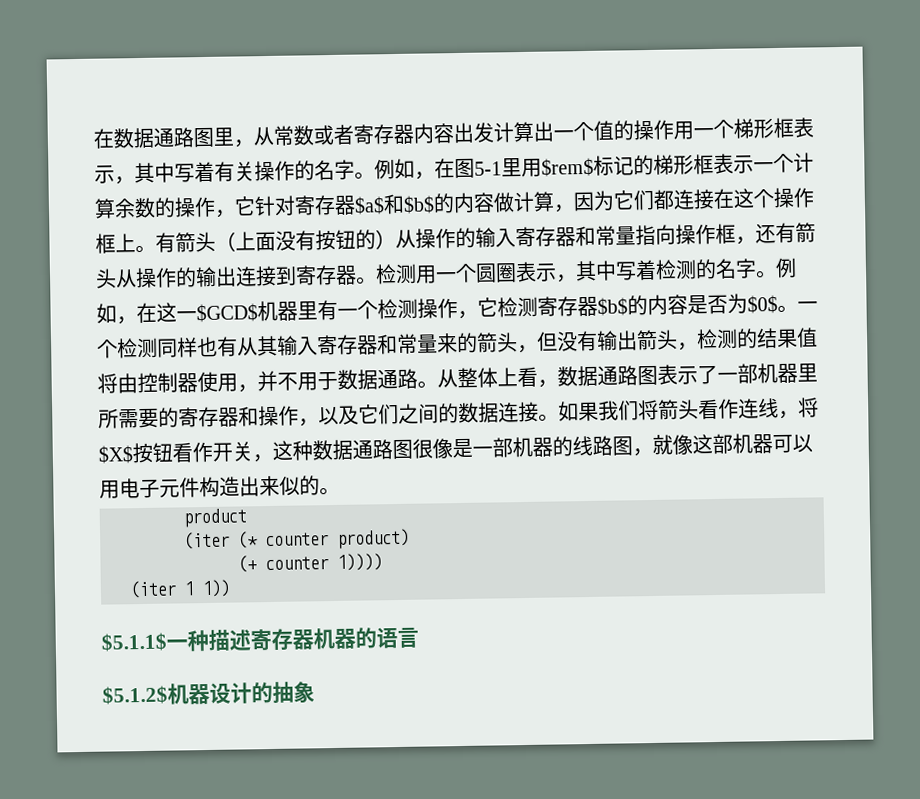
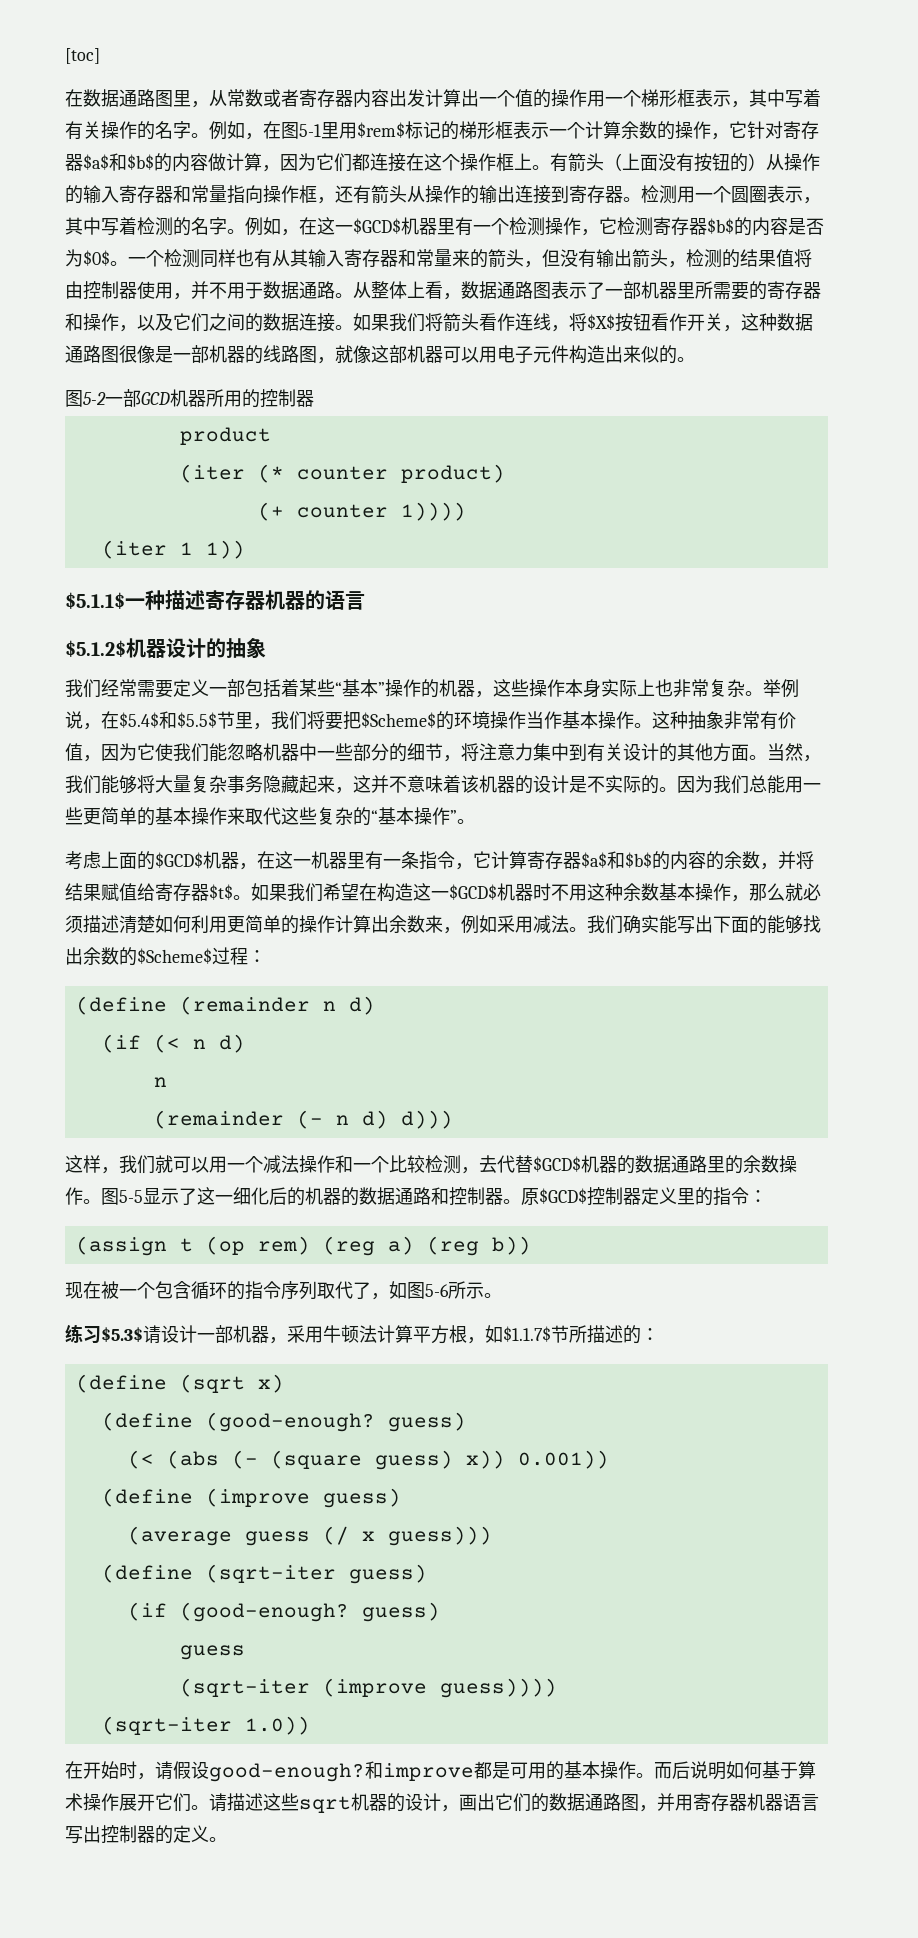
+ [toc]
+ 图5-2一部GCD机器所用的控制器
+ 我们经常需要定义一部包括着某些“基本”操作的机器，这些操作本身实际上也非常复杂。举例说，在$5.4$和$5.5$节里，我们将要把$Scheme$的环境操作当作基本操作。这种抽象非常有价值，因为它使我们能忽略机器中一些部分的细节，将注意力集中到有关设计的其他方面。当然，我们能够将大量复杂事务隐藏起来，这并不意味着该机器的设计是不实际的。因为我们总能用一些更简单的基本操作来取代这些复杂的“基本操作”。
+ 考虑上面的$GCD$机器，在这一机器里有一条指令，它计算寄存器$a$和$b$的内容的余数，并将结果赋值给寄存器$t$。如果我们希望在构造这一$GCD$机器时不用这种余数基本操作，那么就必须描述清楚如何利用更简单的操作计算出余数来，例如采用减法。我们确实能写出下面的能够找出余数的$Scheme$过程：
+ (define (remainder n d)
+ (if (< n d)
+ n
+ (remainder (- n d) d)))
+ 这样，我们就可以用一个减法操作和一个比较检测，去代替$GCD$机器的数据通路里的余数操作。图5-5显示了这一细化后的机器的数据通路和控制器。原$GCD$控制器定义里的指令：
+ (assign t (op rem) (reg a) (reg b))
+ 现在被一个包含循环的指令序列取代了，如图5-6所示。
+ 练习$5.3$请设计一部机器，采用牛顿法计算平方根，如$1.1.7$节所描述的：
+ (define (sqrt x)
+ (define (good-enough? guess)
+ (< (abs (- (square guess) x)) 0.001))
+ (define (improve guess)
+ (average guess (/ x guess)))
+ (define (sqrt-iter guess)
+ (if (good-enough? guess)
+ guess
+ (sqrt-iter (improve guess))))
+ (sqrt-iter 1.0))
+ 在开始时，请假设good-enough?和improve都是可用的基本操作。而后说明如何基于算术操作展开它们。请描述这些sqrt机器的设计，画出它们的数据通路图，并用寄存器机器语言写出控制器的定义。

